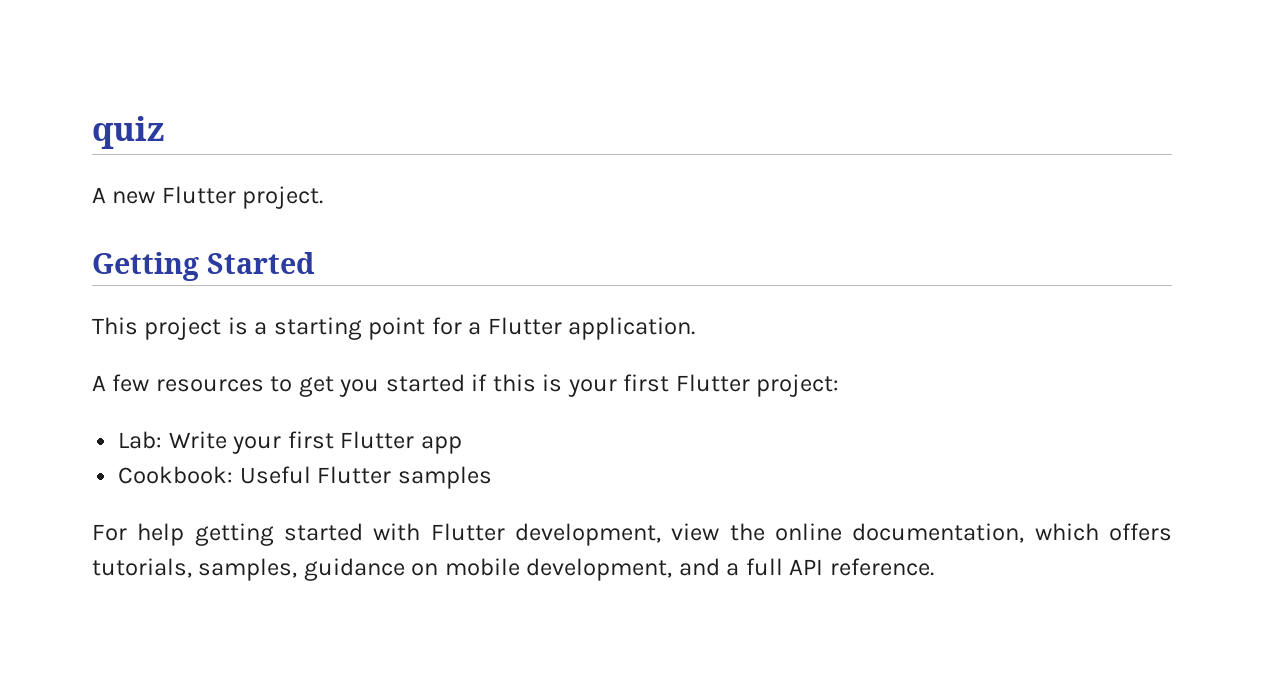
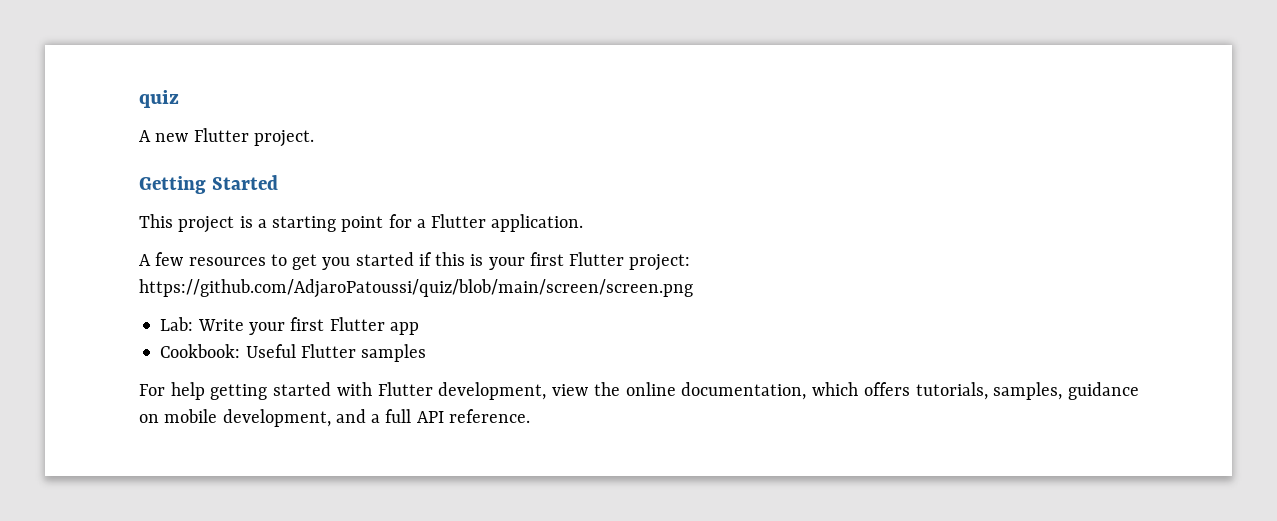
- A few resources to get you started if this is your first Flutter project:
+ A few resources to get you started if this is your first Flutter project: https://github.com/AdjaroPatoussi/quiz/blob/main/screen/screen.png

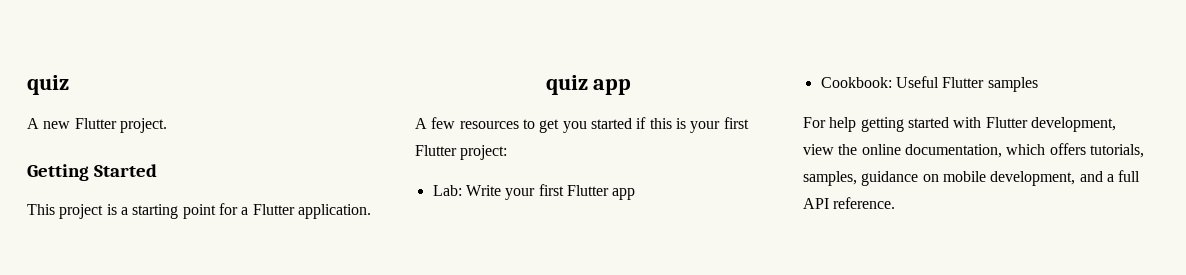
+ quiz app
- A few resources to get you started if this is your first Flutter project: https://github.com/AdjaroPatoussi/quiz/blob/main/screen/screen.png
+ A few resources to get you started if this is your first Flutter project:

